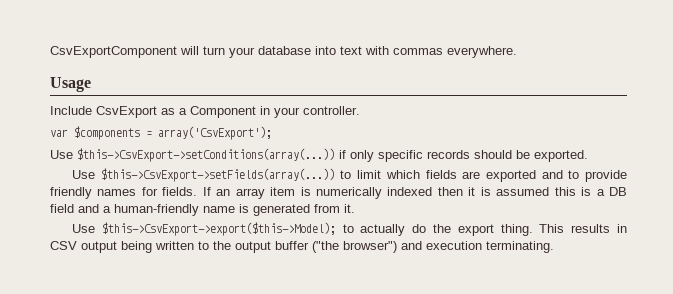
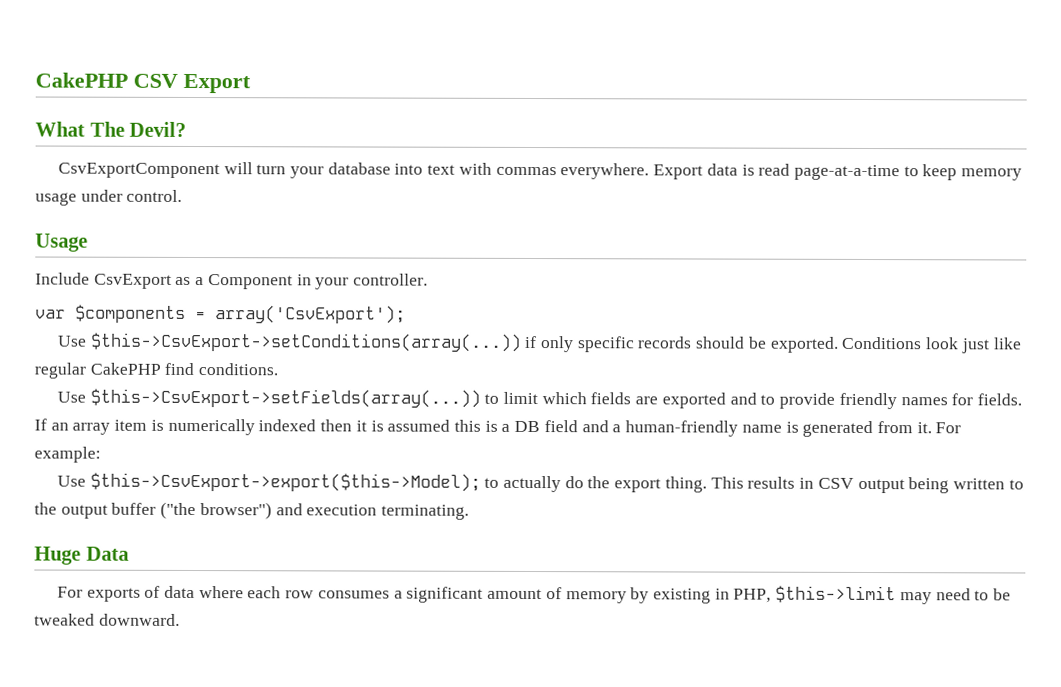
+ CakePHP CSV Export
+ What The Devil?
+ Export data is read page-at-a-time to keep memory usage under control.
+ Conditions look just like regular CakePHP find conditions.
+ For example:
+ Huge Data
+ For exports of data where each row consumes a significant amount of memory by existing in PHP, $this->limit may need to be tweaked downward.

